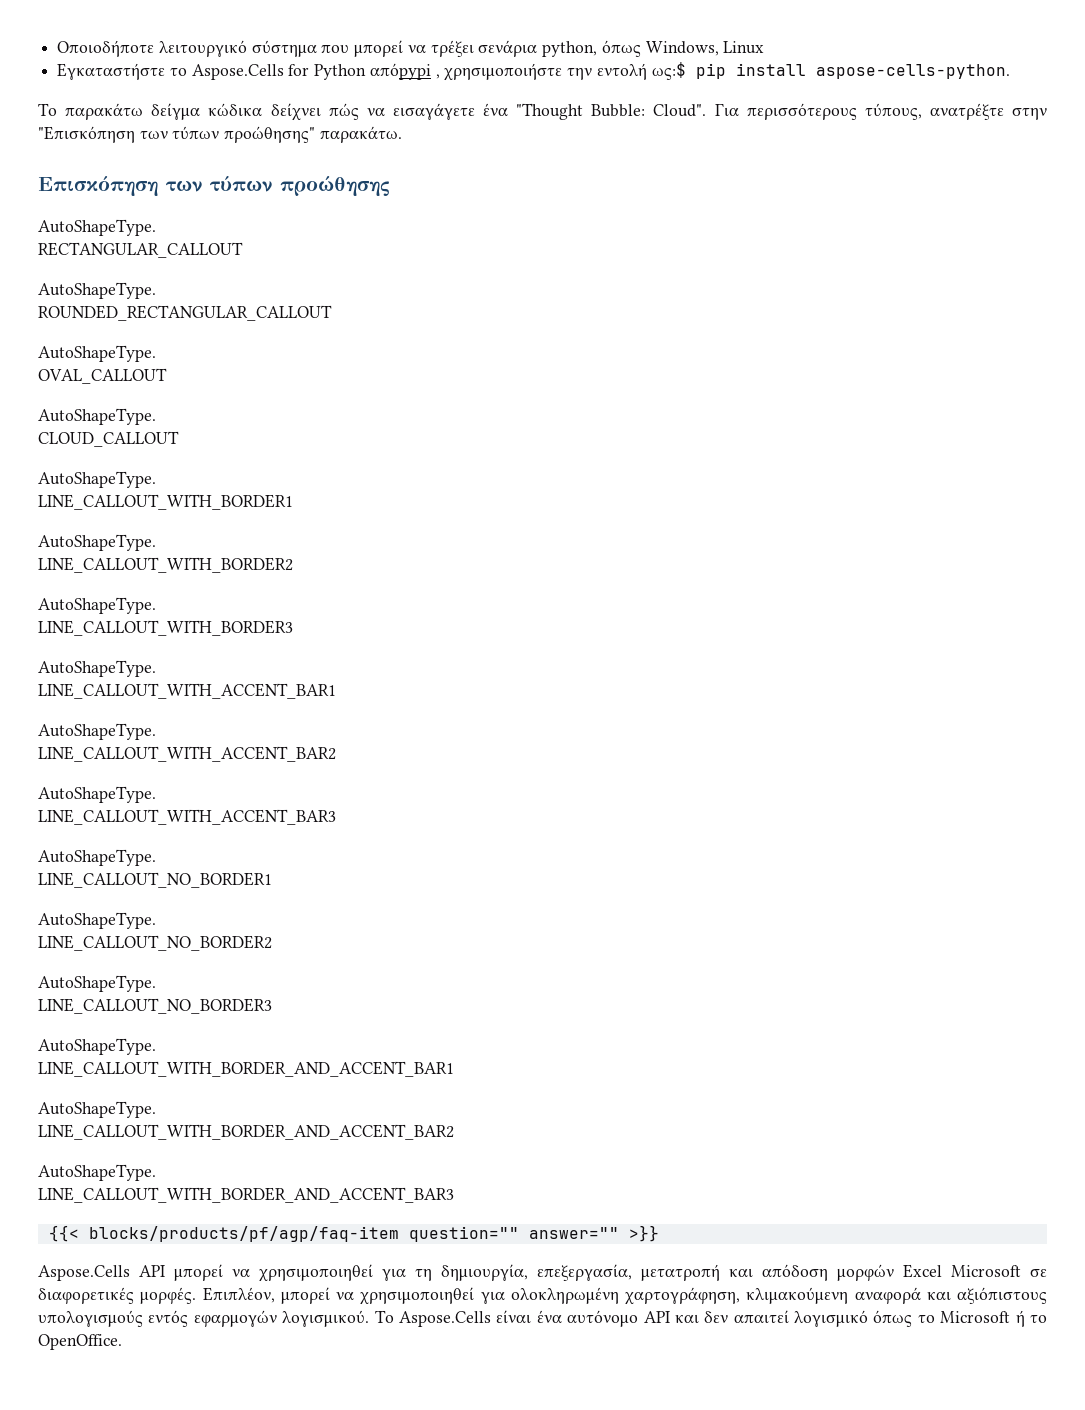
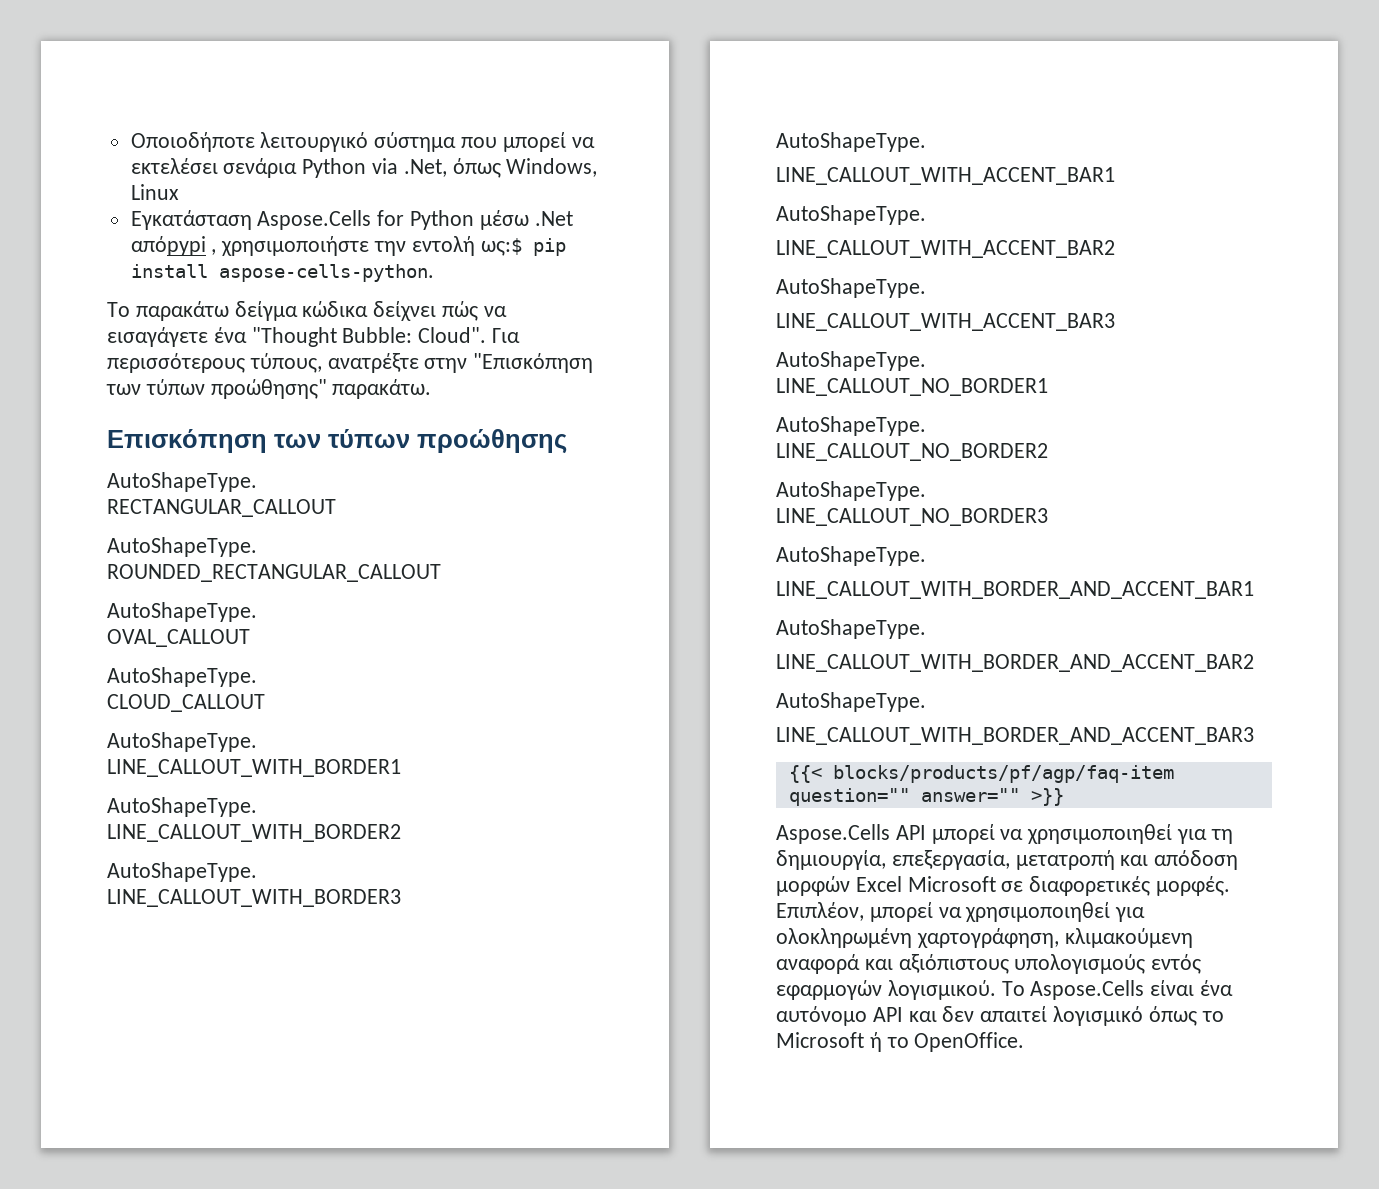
- Οποιοδήποτε λειτουργικό σύστημα που μπορεί να τρέξει σενάρια python, όπως Windows, Linux
+ Οποιοδήποτε λειτουργικό σύστημα που μπορεί να εκτελέσει σενάρια Python via .Net, όπως Windows, Linux
- Εγκαταστήστε το Aspose.Cells for Python απόpypi , χρησιμοποιήστε την εντολή ως:$ pip install aspose-cells-python.
+ Εγκατάσταση Aspose.Cells for Python μέσω .Net απόpypi , χρησιμοποιήστε την εντολή ως:$ pip install aspose-cells-python.

